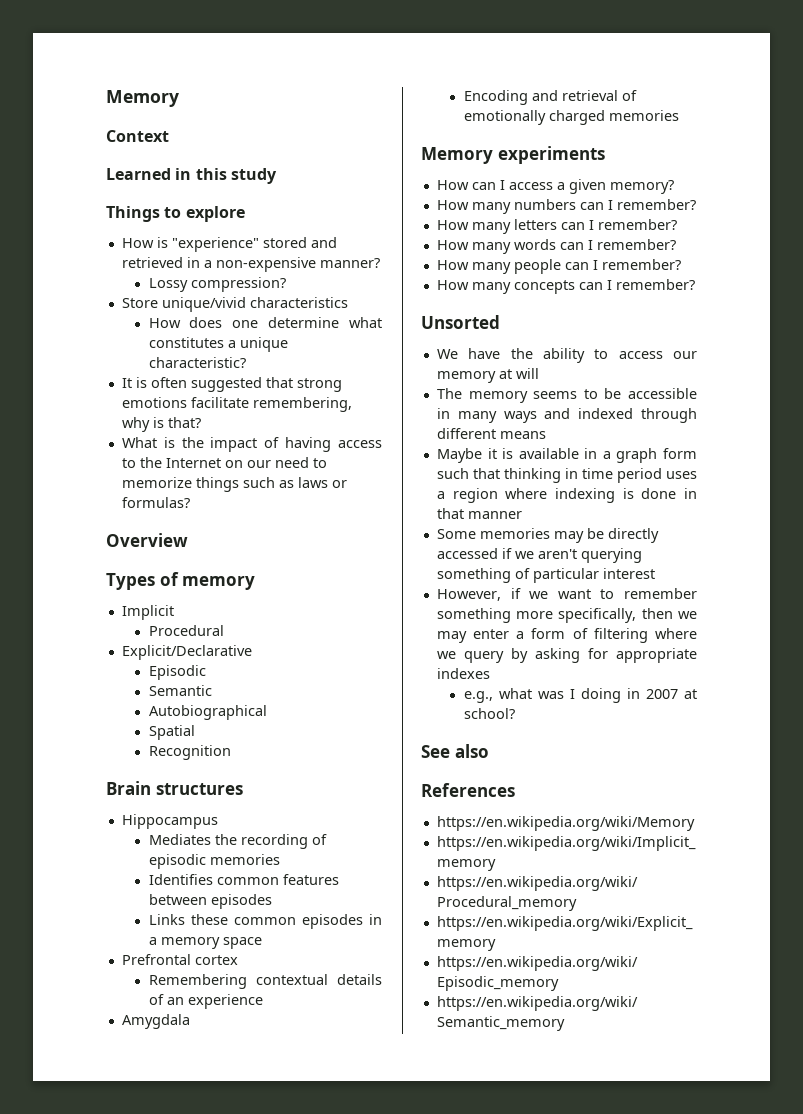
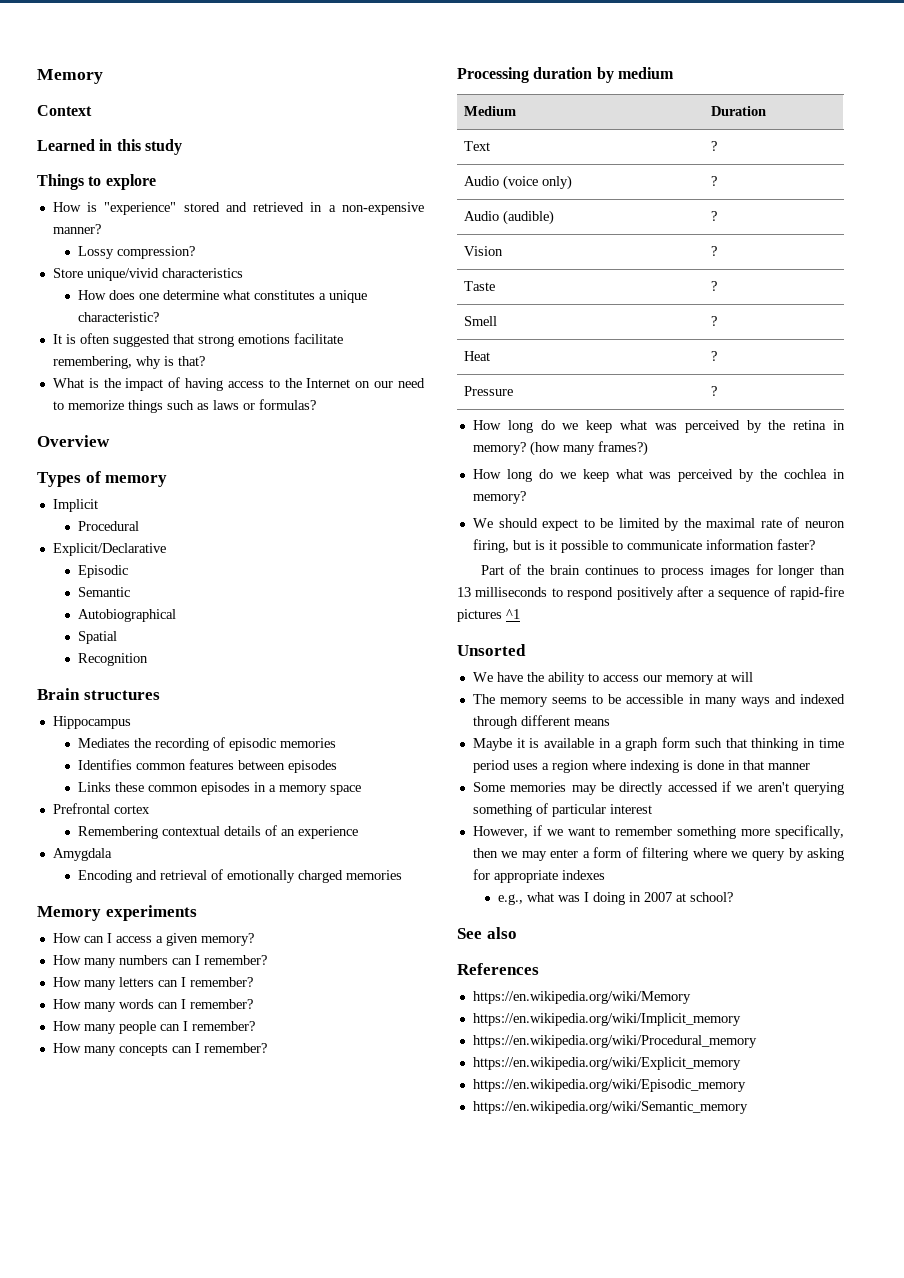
+ Processing duration by medium
+ Medium | Duration
+ Text | ?
+ Audio (voice only) | ?
+ Audio (audible) | ?
+ Vision | ?
+ Taste | ?
+ Smell | ?
+ Heat | ?
+ Pressure | ?
+ How long do we keep what was perceived by the retina in memory? (how many frames?)
+ How long do we keep what was perceived by the cochlea in memory?
+ We should expect to be limited by the maximal rate of neuron firing, but is it possible to communicate information faster?
+ Part of the brain continues to process images for longer than 13 milliseconds to respond positively after a sequence of rapid-fire pictures ^1

